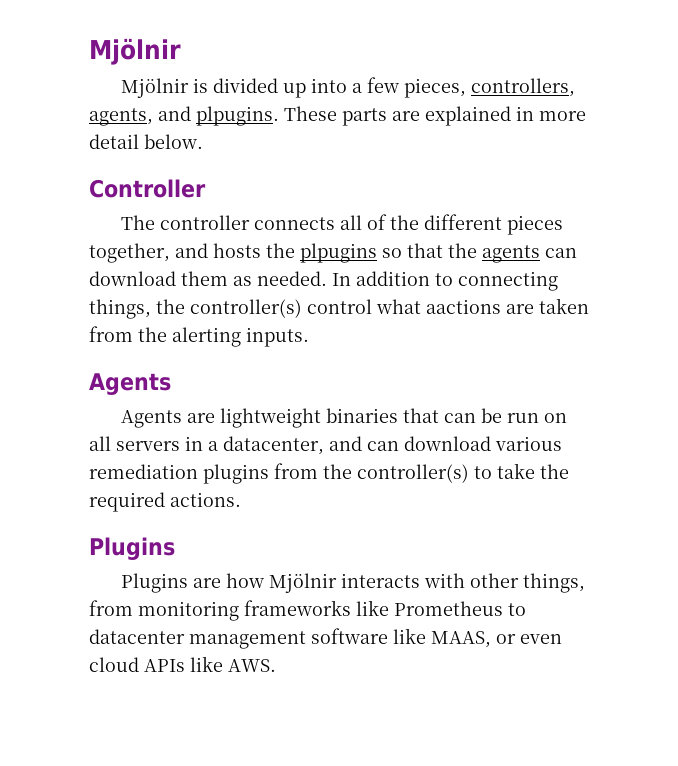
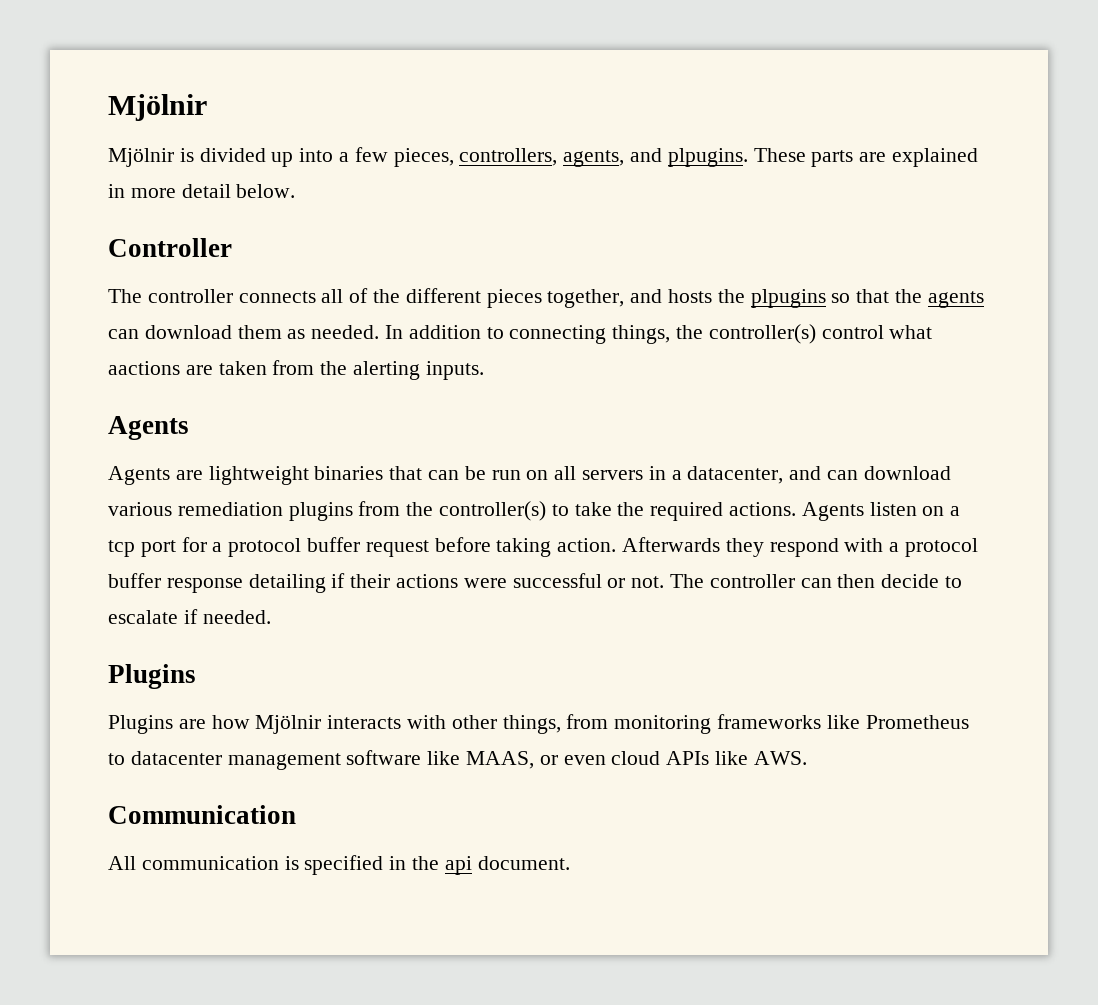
+ Agents listen on a tcp port for a protocol buffer request before taking action. Afterwards they respond with a protocol buffer response detailing if their actions were successful or not. The controller can then decide to escalate if needed.
+ Communication
+ All communication is specified in the api document.

